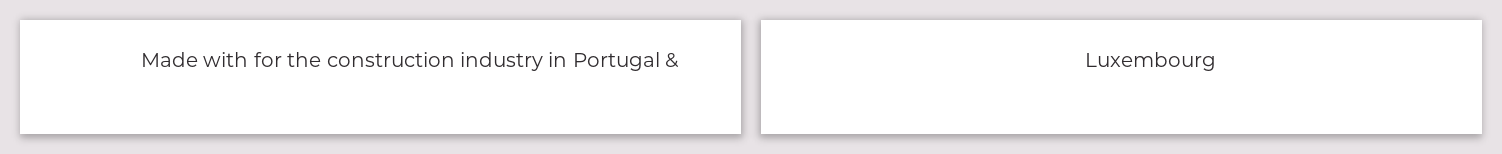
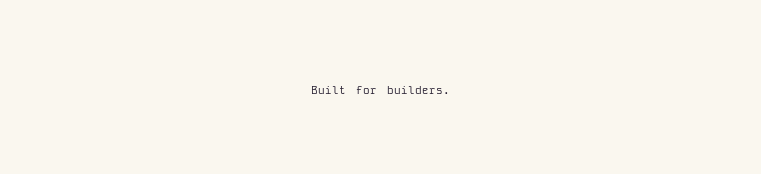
- Made with for the construction industry in Portugal & Luxembourg
+ Built for builders.

